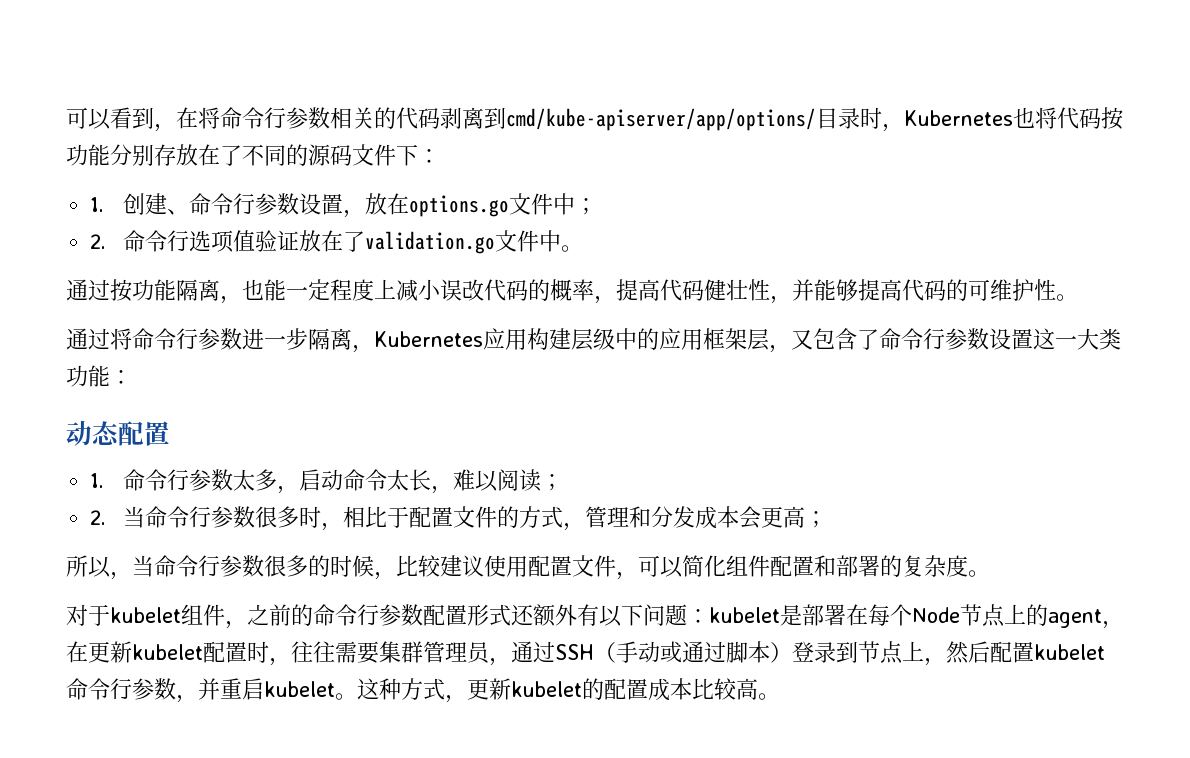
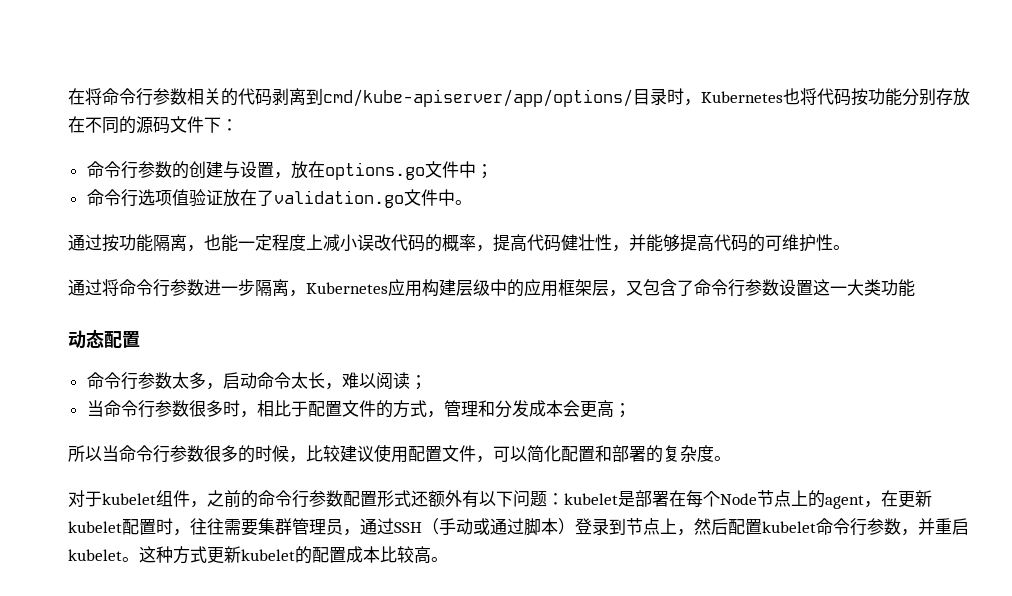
- 可以看到，在将命令行参数相关的代码剥离到cmd/kube-apiserver/app/options/目录时，Kubernetes也将代码按功能分别存放在了不同的源码文件下：
+ 在将命令行参数相关的代码剥离到cmd/kube-apiserver/app/options/目录时，Kubernetes也将代码按功能分别存放在不同的源码文件下：
- 1.创建、命令行参数设置，放在options.go文件中；
+ 命令行参数的创建与设置，放在options.go文件中；
- 2.命令行选项值验证放在了validation.go文件中。
+ 命令行选项值验证放在了validation.go文件中。
- 通过将命令行参数进一步隔离，Kubernetes应用构建层级中的应用框架层，又包含了命令行参数设置这一大类功能：
+ 通过将命令行参数进一步隔离，Kubernetes应用构建层级中的应用框架层，又包含了命令行参数设置这一大类功能
- 1.命令行参数太多，启动命令太长，难以阅读；
+ 命令行参数太多，启动命令太长，难以阅读；
- 2.当命令行参数很多时，相比于配置文件的方式，管理和分发成本会更高；
+ 当命令行参数很多时，相比于配置文件的方式，管理和分发成本会更高；
- 所以，当命令行参数很多的时候，比较建议使用配置文件，可以简化组件配置和部署的复杂度。
+ 所以当命令行参数很多的时候，比较建议使用配置文件，可以简化配置和部署的复杂度。
- 这种方式，更新kubelet的配置成本比较高。
+ 这种方式更新kubelet的配置成本比较高。

